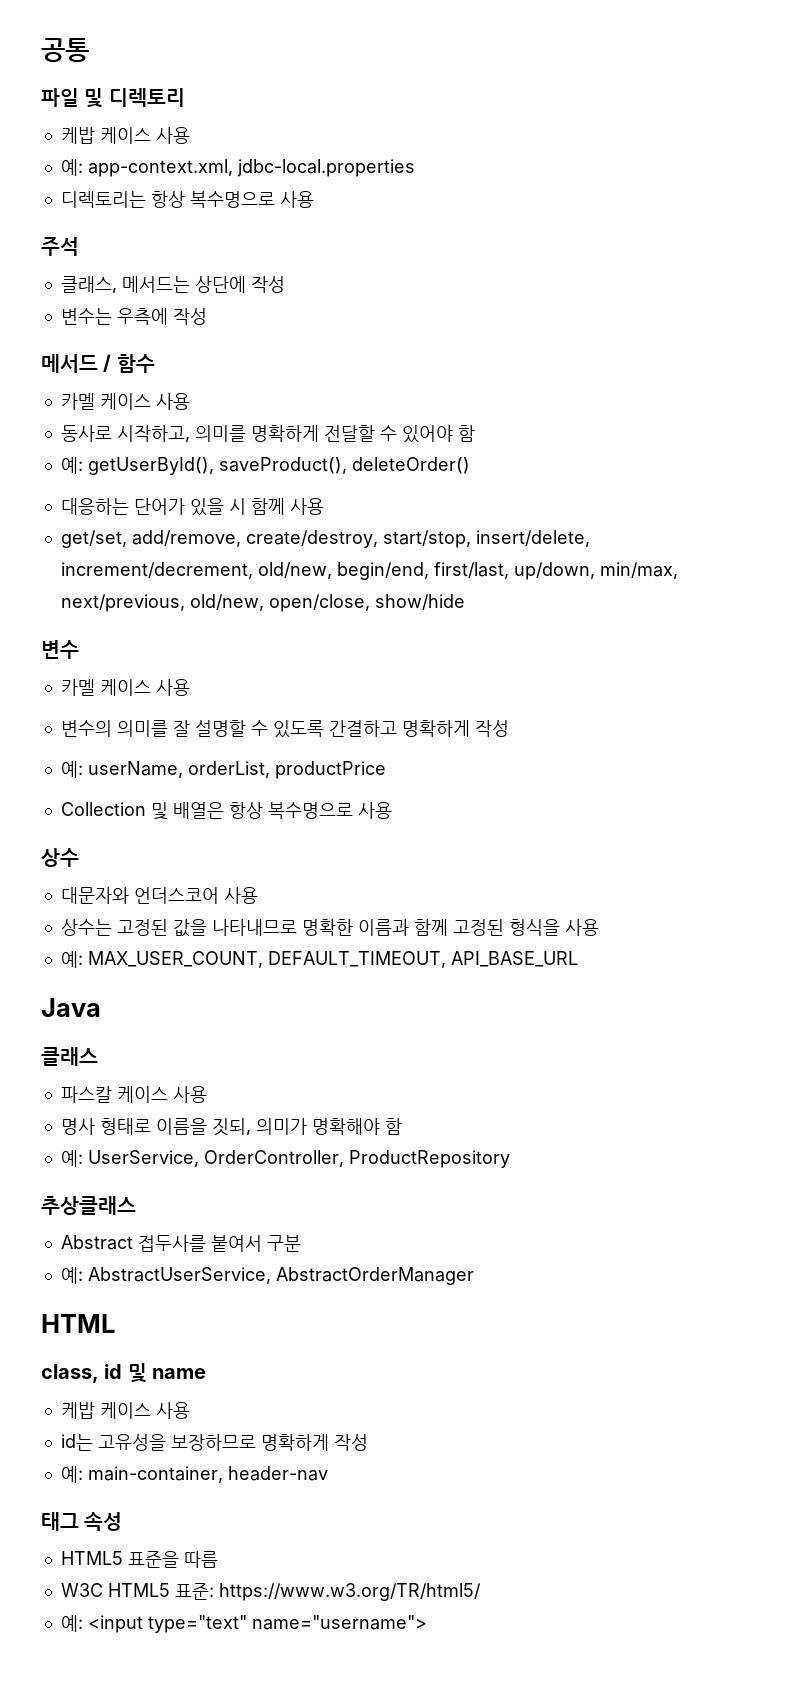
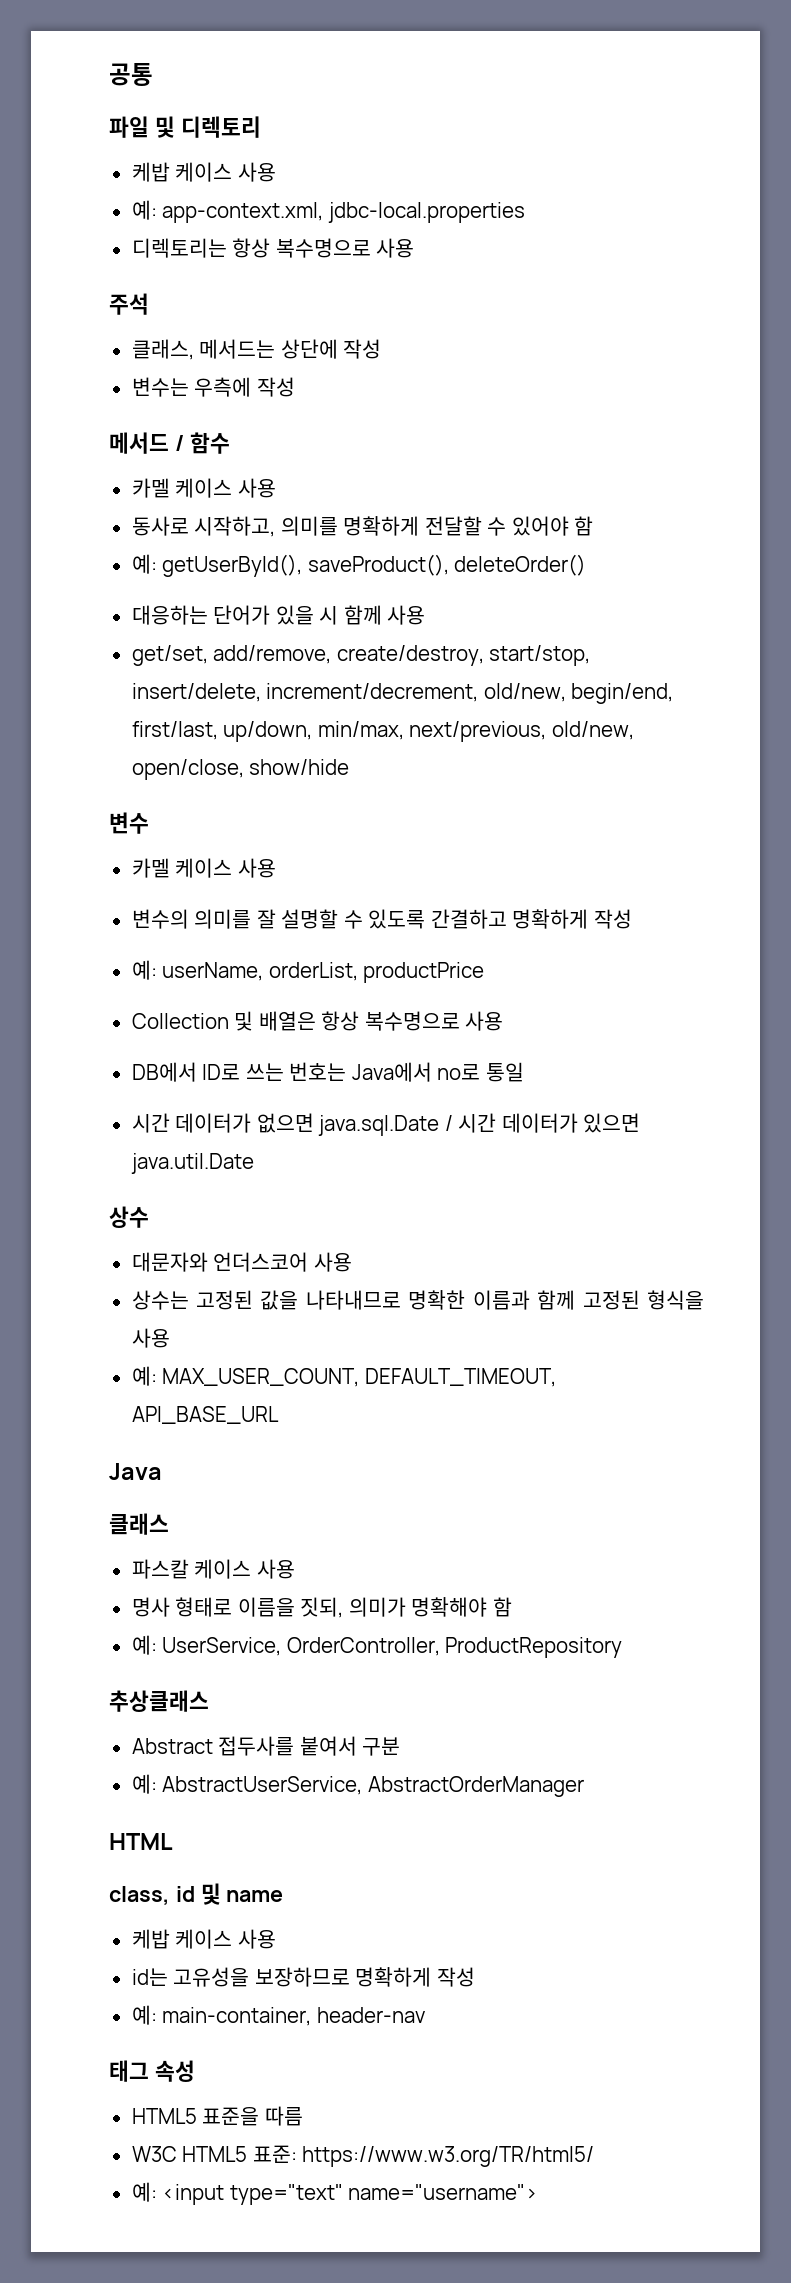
+ DB에서 ID로 쓰는 번호는 Java에서 no로 통일
+ 시간 데이터가 없으면 java.sql.Date / 시간 데이터가 있으면 java.util.Date

